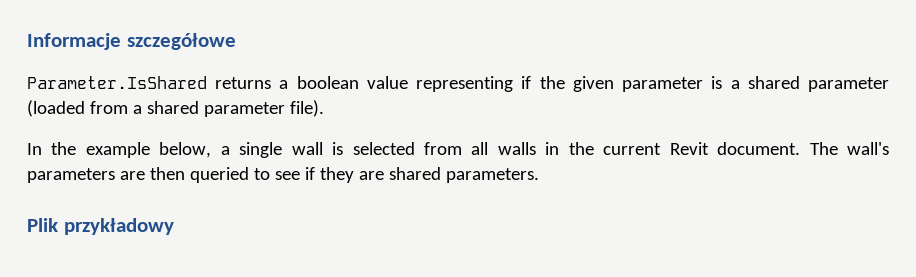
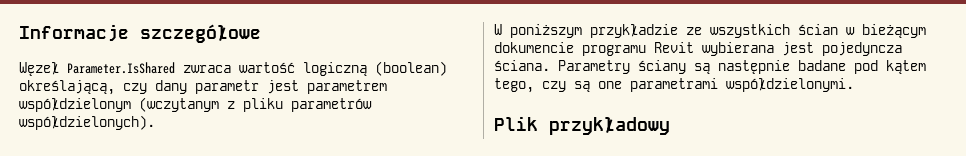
- Parameter.IsShared returns a boolean value representing if the given parameter is a shared parameter (loaded from a shared parameter file).
- In the example below, a single wall is selected from all walls in the current Revit document. The wall's parameters are then queried to see if they are shared parameters.
+ Węzeł Parameter.IsShared zwraca wartość logiczną (boolean) określającą, czy dany parametr jest parametrem współdzielonym (wczytanym z pliku parametrów współdzielonych).
+ W poniższym przykładzie ze wszystkich ścian w bieżącym dokumencie programu Revit wybierana jest pojedyncza ściana. Parametry ściany są następnie badane pod kątem tego, czy są one parametrami współdzielonymi.

